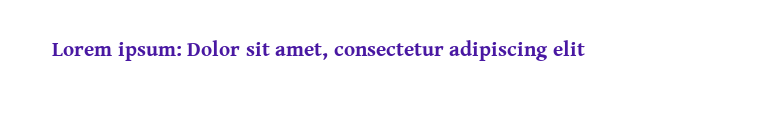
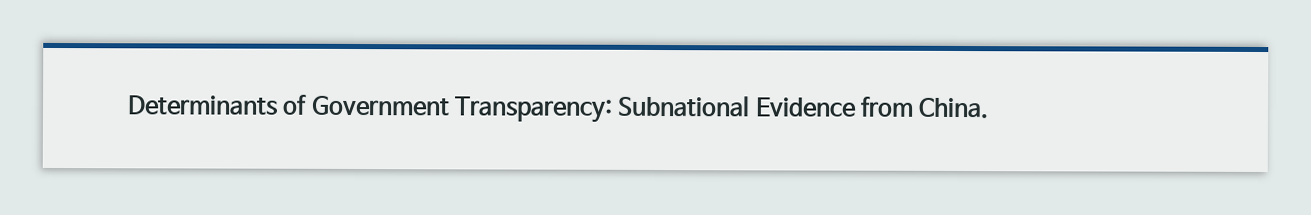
- Lorem ipsum: Dolor sit amet, consectetur adipiscing elit
+ Determinants of Government Transparency: Subnational Evidence from China.

